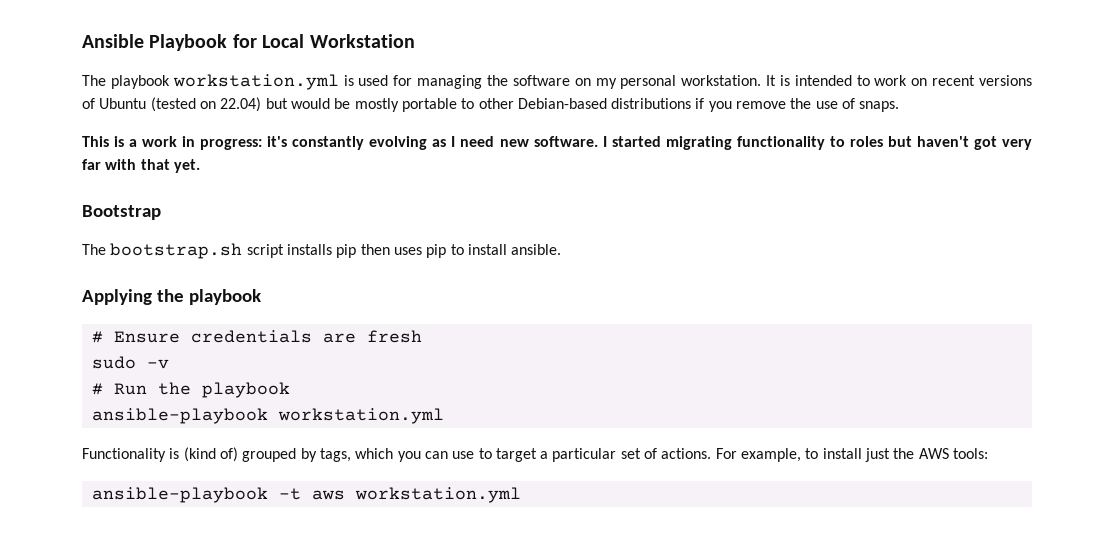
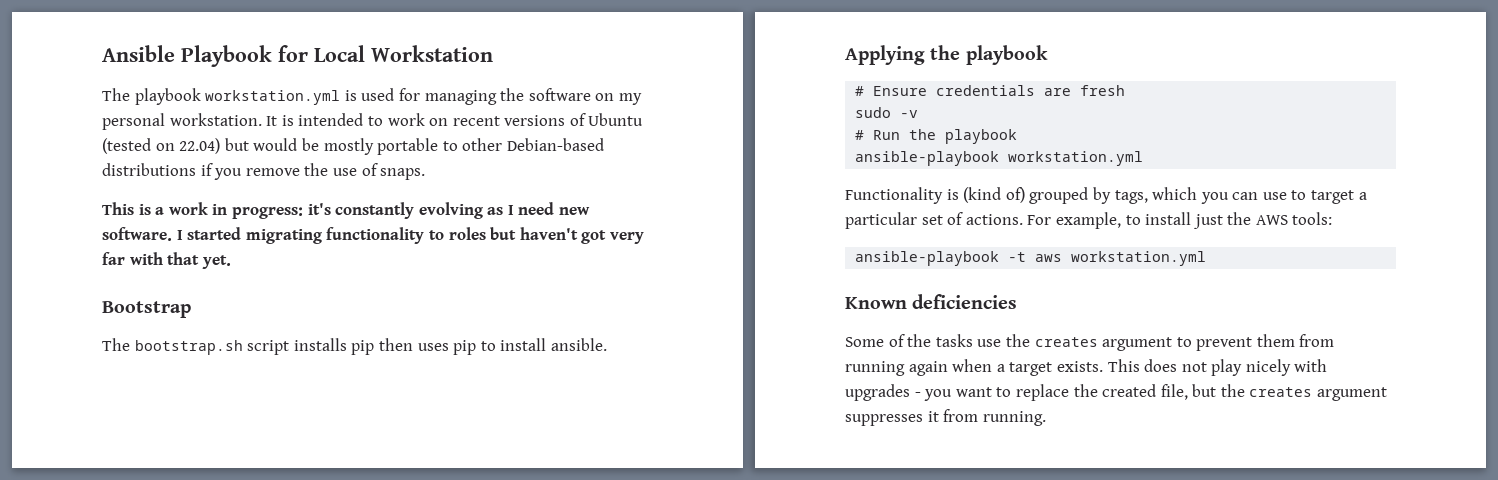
+ Known deficiencies
+ Some of the tasks use the creates argument to prevent them from running again when a target exists. This does not play nicely with upgrades - you want to replace the created file, but the creates argument suppresses it from running.

